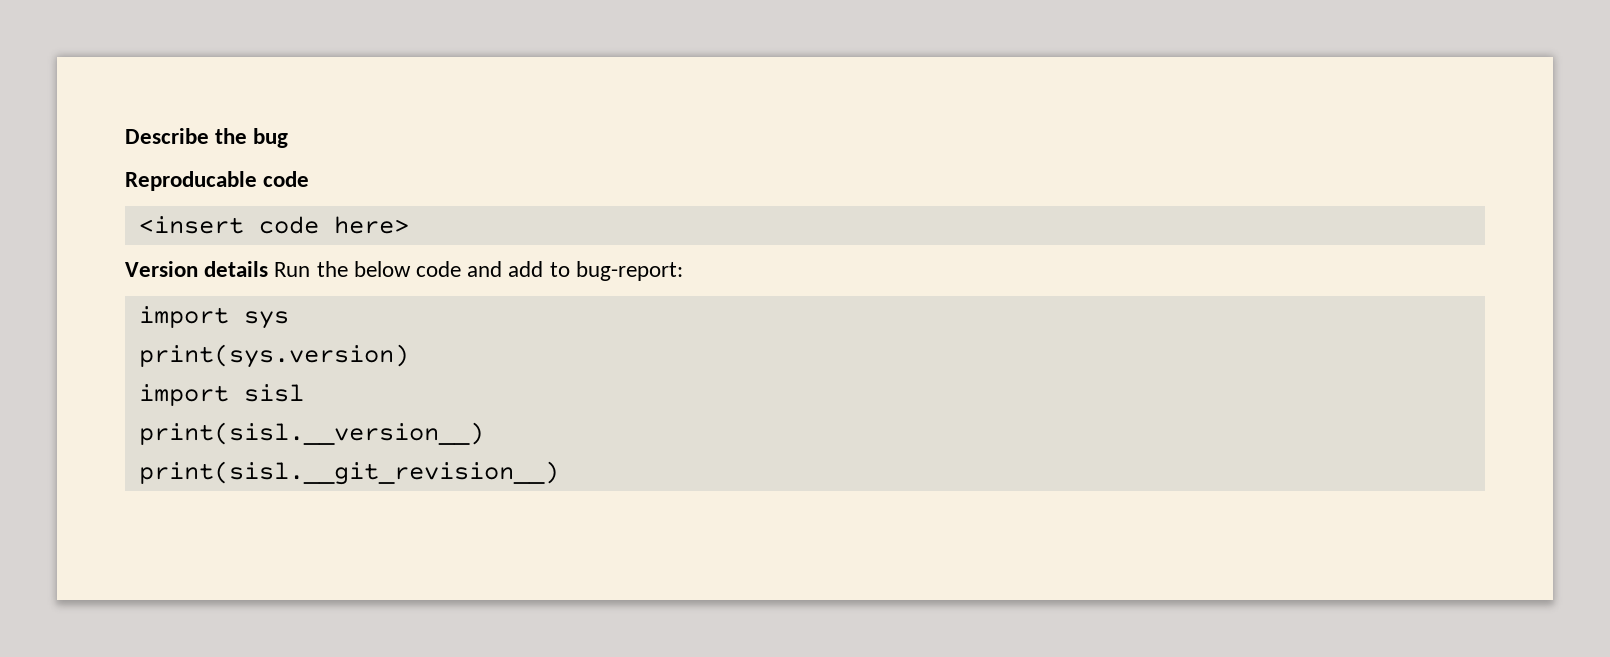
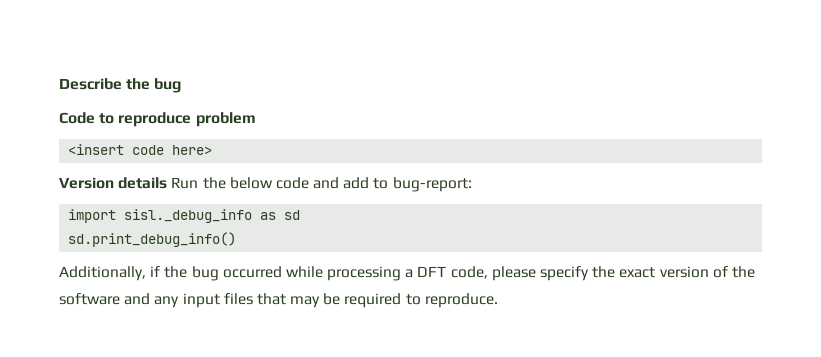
- Reproducable code
+ Code to reproduce problem
- import sys
- print(sys.version)
- import sisl
- print(sisl.__version__)
- print(sisl.__git_revision__)
+ import sisl._debug_info as sd
+ sd.print_debug_info()
+ Additionally, if the bug occurred while processing a DFT code, please specify the exact version of the software and any input files that may be required to reproduce.

